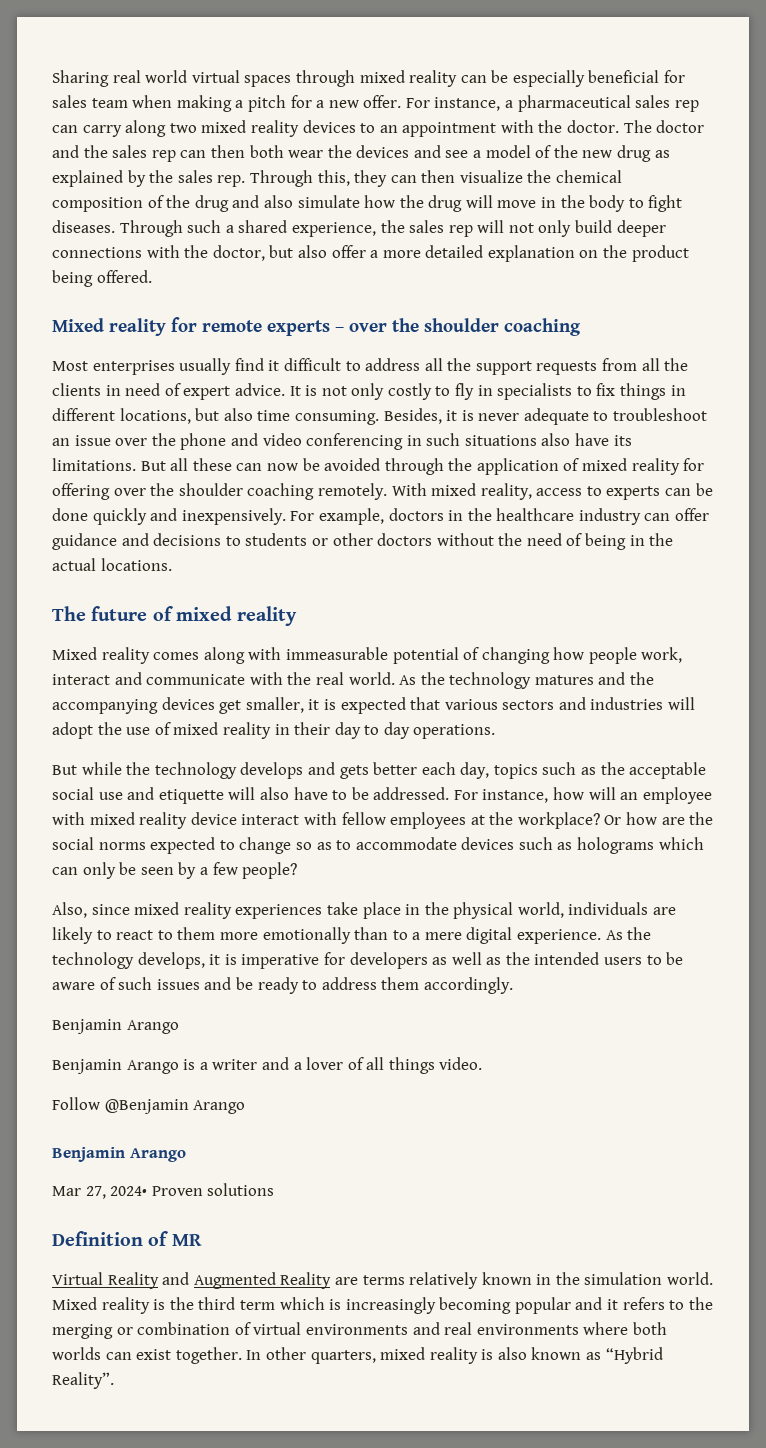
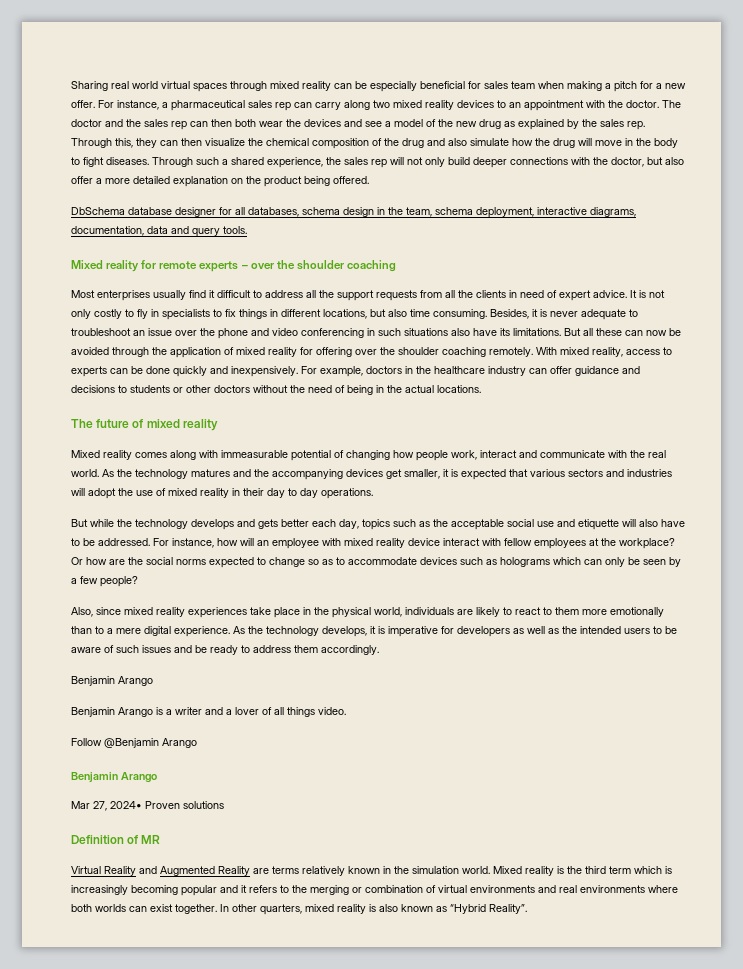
+ DbSchema database designer for all databases, schema design in the team, schema deployment, interactive diagrams, documentation, data and query tools.

